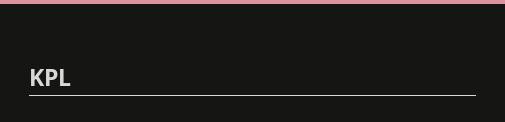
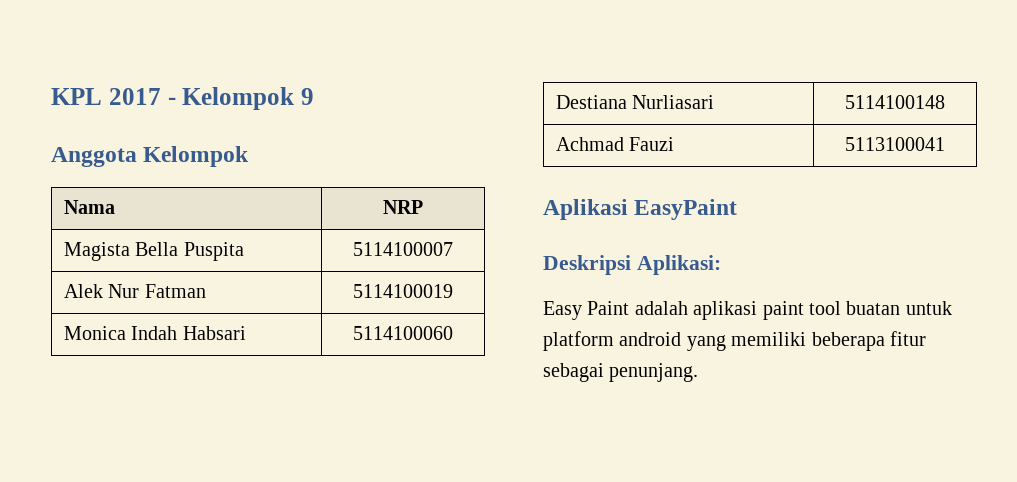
- KPL
+ KPL 2017 - Kelompok 9
+ Anggota Kelompok
+ Nama | NRP
+ Magista Bella Puspita | 5114100007
+ Alek Nur Fatman | 5114100019
+ Monica Indah Habsari | 5114100060
+ Destiana Nurliasari | 5114100148
+ Achmad Fauzi | 5113100041
+ Aplikasi EasyPaint
+ Deskripsi Aplikasi:
+ Easy Paint adalah aplikasi paint tool buatan untuk platform android yang memiliki beberapa fitur sebagai penunjang.

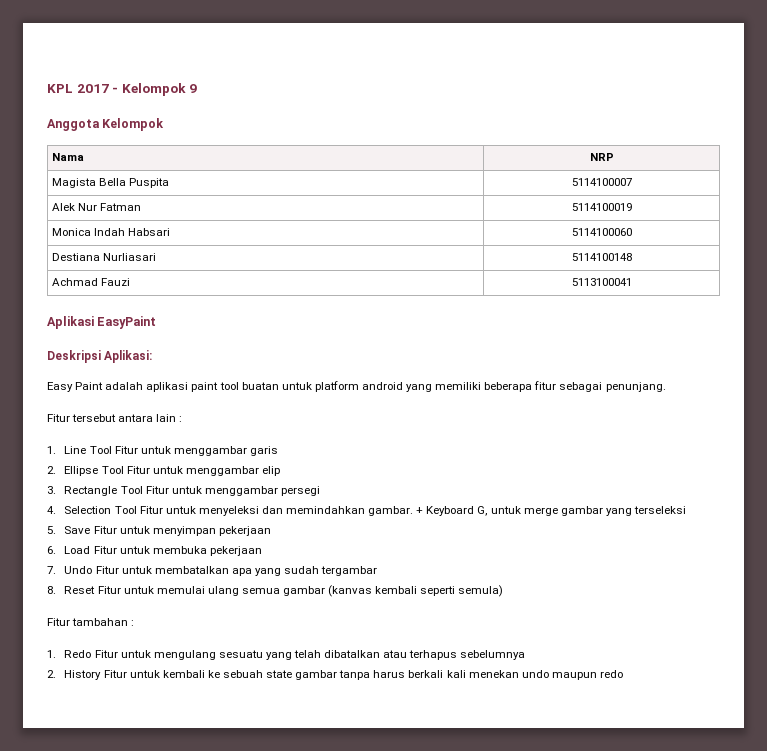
+ Fitur tersebut antara lain :
+ 1. Line Tool Fitur untuk menggambar garis
+ 2. Ellipse Tool Fitur untuk menggambar elip
+ 3. Rectangle Tool Fitur untuk menggambar persegi
+ 4. Selection Tool Fitur untuk menyeleksi dan memindahkan gambar. + Keyboard G, untuk merge gambar yang terseleksi
+ 5. Save Fitur untuk menyimpan pekerjaan
+ 6. Load Fitur untuk membuka pekerjaan
+ 7. Undo Fitur untuk membatalkan apa yang sudah tergambar
+ 8. Reset Fitur untuk memulai ulang semua gambar (kanvas kembali seperti semula)
+ Fitur tambahan :
+ 1. Redo Fitur untuk mengulang sesuatu yang telah dibatalkan atau terhapus sebelumnya
+ 2. History Fitur untuk kembali ke sebuah state gambar tanpa harus berkali kali menekan undo maupun redo

